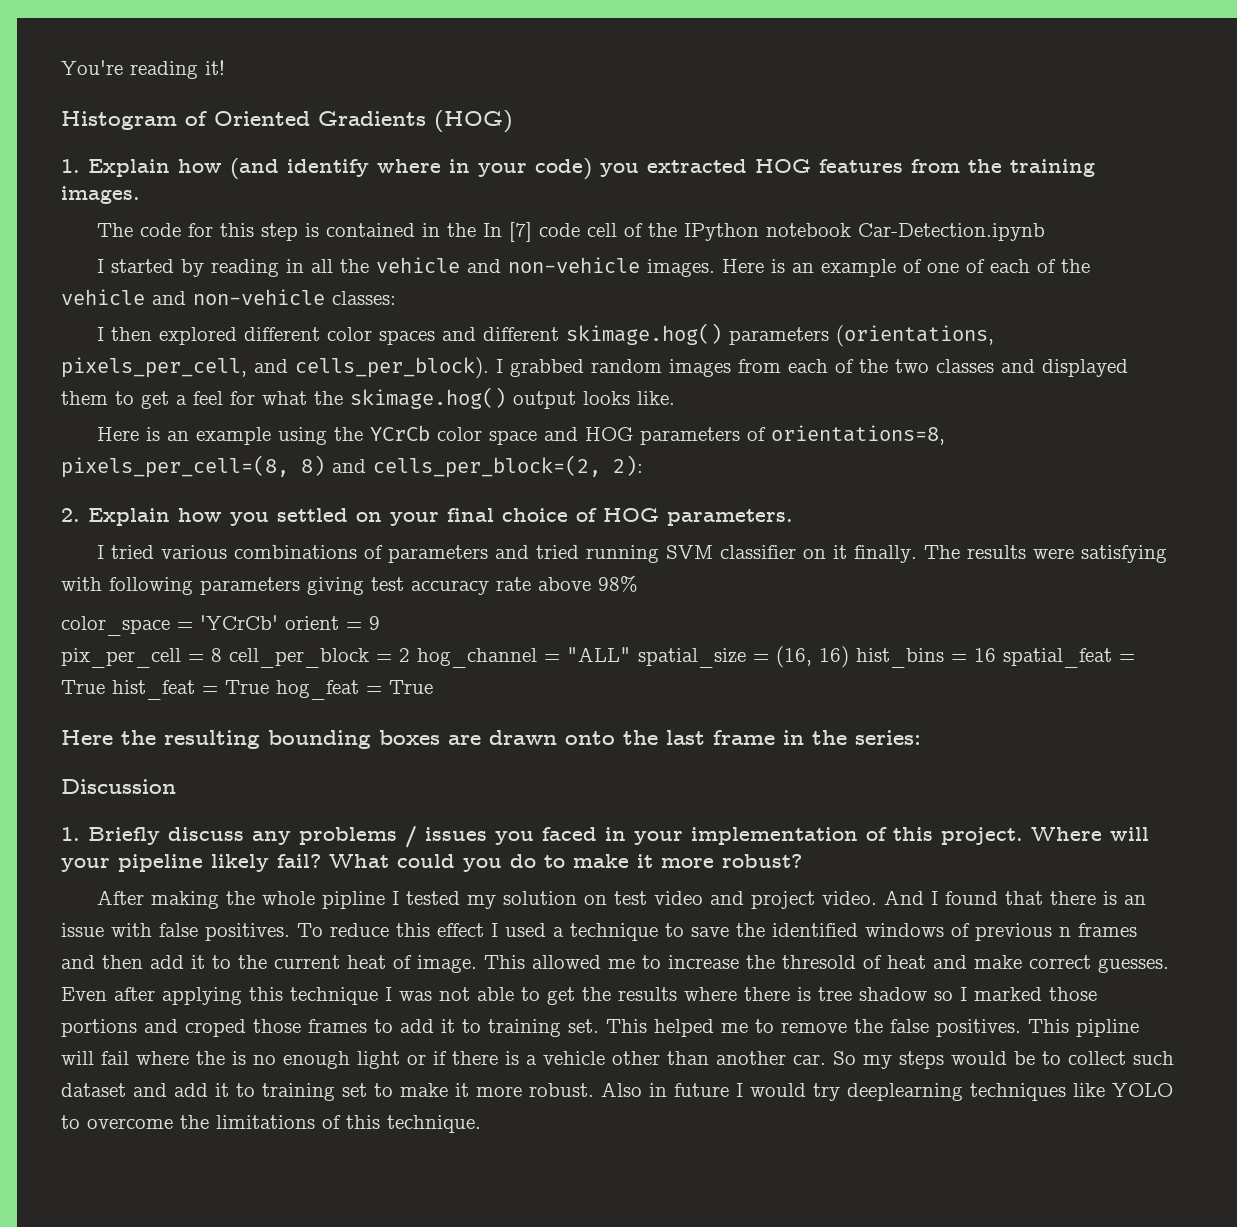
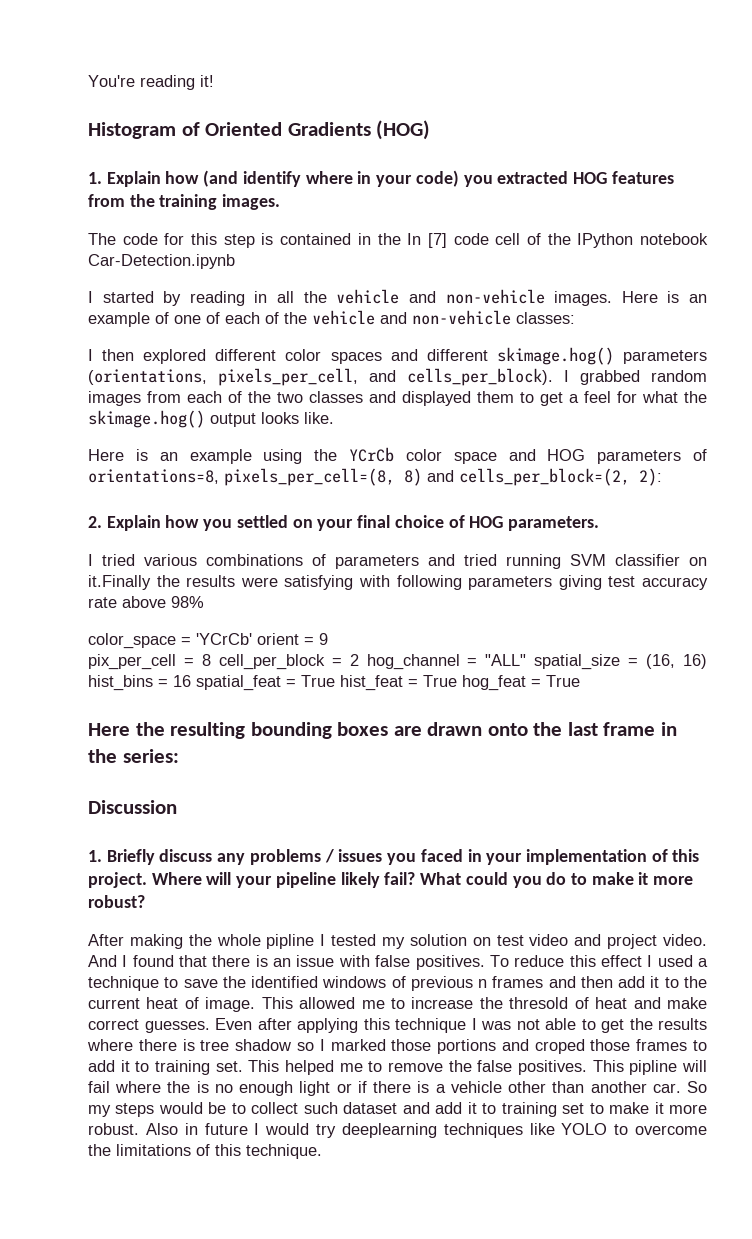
- I tried various combinations of parameters and tried running SVM classifier on it finally. The results were satisfying with following parameters giving test accuracy rate above 98%
+ I tried various combinations of parameters and tried running SVM classifier on it.Finally the results were satisfying with following parameters giving test accuracy rate above 98%

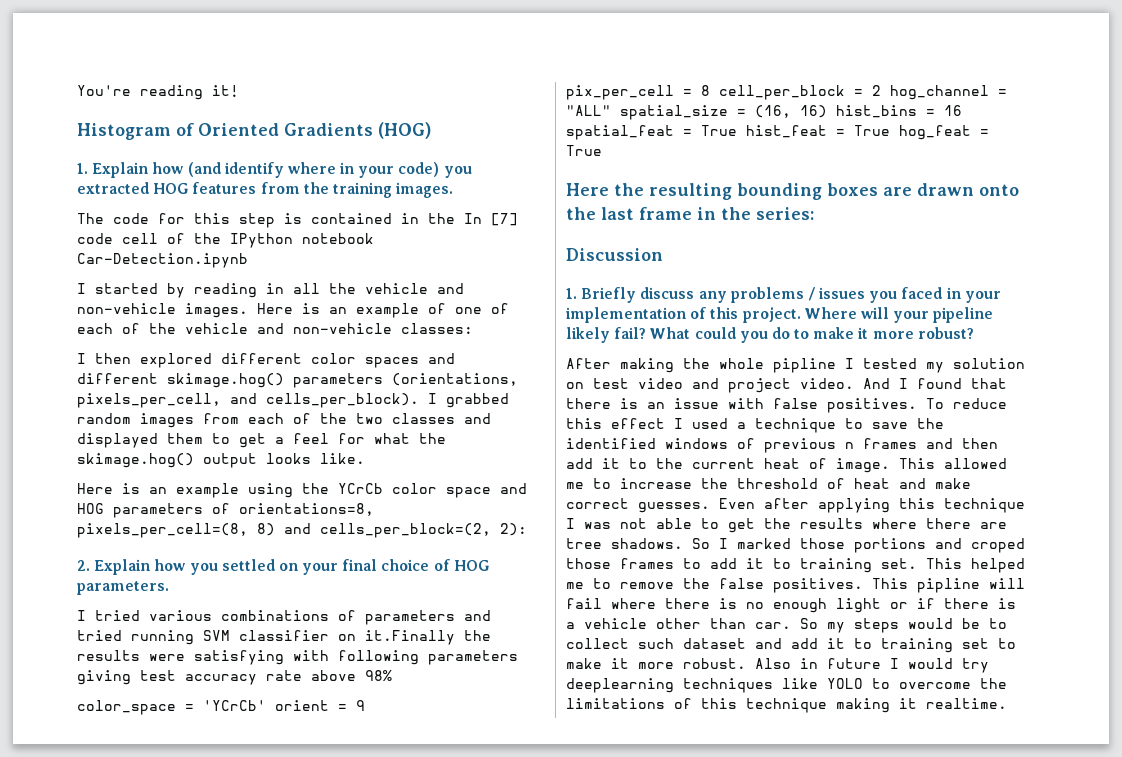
- This allowed me to increase the thresold of heat and make correct guesses.
+ This allowed me to increase the threshold of heat and make correct guesses.
- Even after applying this technique I was not able to get the results where there is tree shadow so I marked those portions and croped those frames to add it to training set.
+ Even after applying this technique I was not able to get the results where there are tree shadows. So I marked those portions and croped those frames to add it to training set.
- This pipline will fail where the is no enough light or if there is a vehicle other than another car.
+ This pipline will fail where there is no enough light or if there is a vehicle other than car.
- Also in future I would try deeplearning techniques like YOLO to overcome the limitations of this technique.
+ Also in future I would try deeplearning techniques like YOLO to overcome the limitations of this technique making it realtime.

